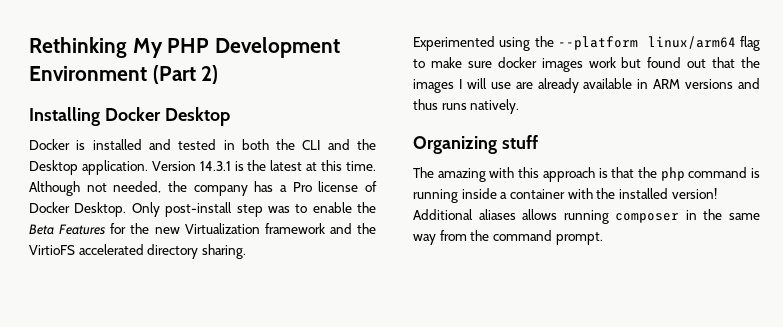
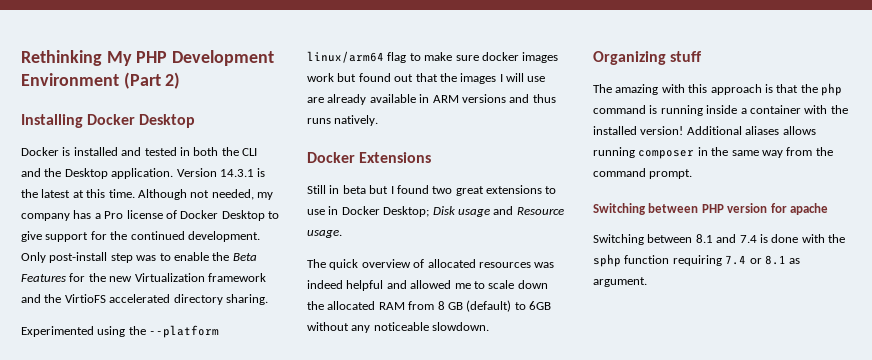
- Although not needed, the company has a Pro license of Docker Desktop.
+ Although not needed, my company has a Pro license of Docker Desktop to give support for the continued development.
+ Docker Extensions
+ Still in beta but I found two great extensions to use in Docker Desktop; Disk usage and Resource usage.
+ The quick overview of allocated resources was indeed helpful and allowed me to scale down the allocated RAM from 8 GB (default) to 6GB without any noticeable slowdown.
+ Switching between PHP version for apache
+ Switching between 8.1 and 7.4 is done with the sphp function requiring 7.4 or 8.1 as argument.

